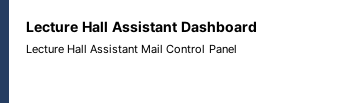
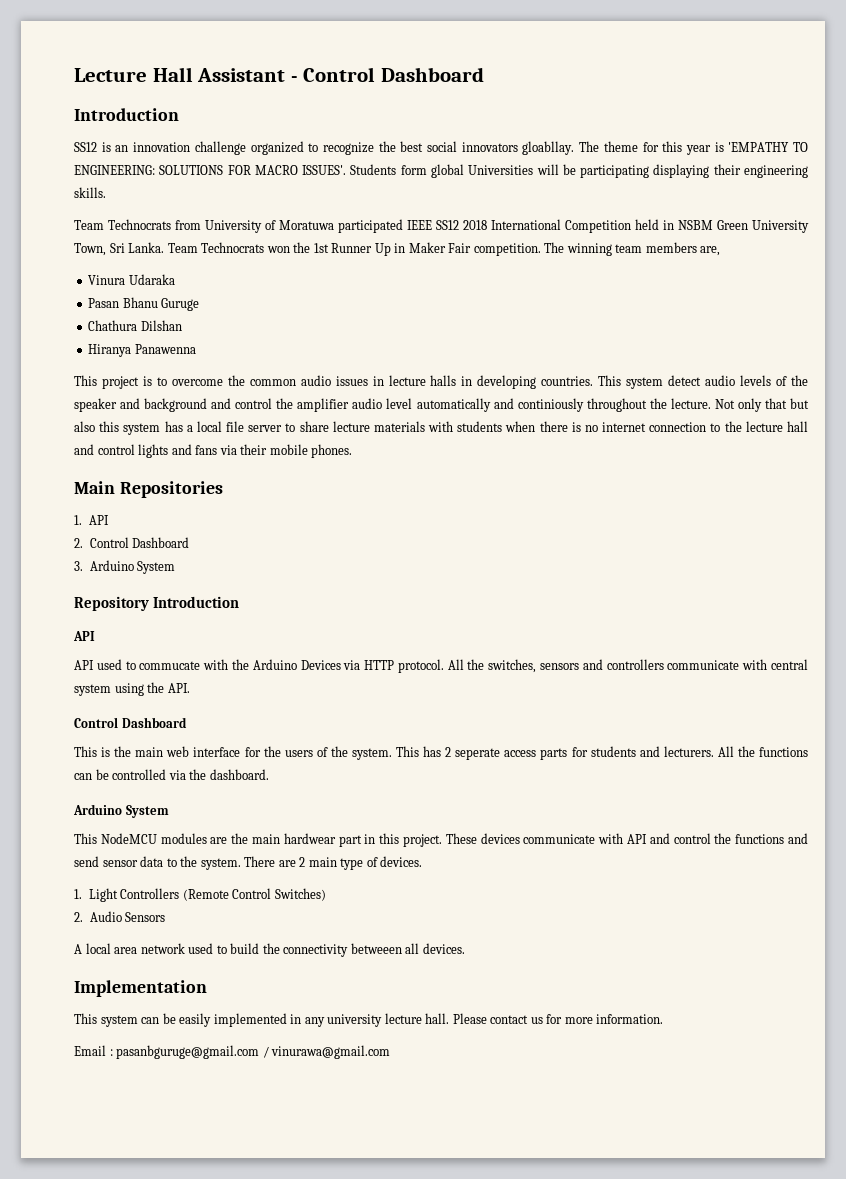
- Lecture Hall Assistant Dashboard
- Lecture Hall Assistant Mail Control Panel
+ Lecture Hall Assistant - Control Dashboard
+ Introduction
+ SS12 is an innovation challenge organized to recognize the best social innovators gloabllay. The theme for this year is 'EMPATHY TO ENGINEERING: SOLUTIONS FOR MACRO ISSUES'. Students form global Universities will be participating displaying their engineering skills.
+ Team Technocrats from University of Moratuwa participated IEEE SS12 2018 International Competition held in NSBM Green University Town, Sri Lanka. Team Technocrats won the 1st Runner Up in Maker Fair competition. The winning team members are,
+ Vinura Udaraka
+ Pasan Bhanu Guruge
+ Chathura Dilshan
+ Hiranya Panawenna
+ This project is to overcome the common audio issues in lecture halls in developing countries. This system detect audio levels of the speaker and background and control the amplifier audio level automatically and continiously throughout the lecture. Not only that but also this system has a local file server to share lecture materials with students when there is no internet connection to the lecture hall and control lights and fans via their mobile phones.
+ Main Repositories
+ 1. API
+ 2. Control Dashboard
+ 3. Arduino System
+ Repository Introduction
+ API
+ API used to commucate with the Arduino Devices via HTTP protocol. All the switches, sensors and controllers communicate with central system using the API.
+ Control Dashboard
+ This is the main web interface for the users of the system. This has 2 seperate access parts for students and lecturers. All the functions can be controlled via the dashboard.
+ Arduino System
+ This NodeMCU modules are the main hardwear part in this project. These devices communicate with API and control the functions and send sensor data to the system. There are 2 main type of devices.
+ 1. Light Controllers (Remote Control Switches)
+ 2. Audio Sensors
+ A local area network used to build the connectivity betweeen all devices.
+ Implementation
+ This system can be easily implemented in any university lecture hall. Please contact us for more information.
+ Email : pasanbguruge@gmail.com / vinurawa@gmail.com

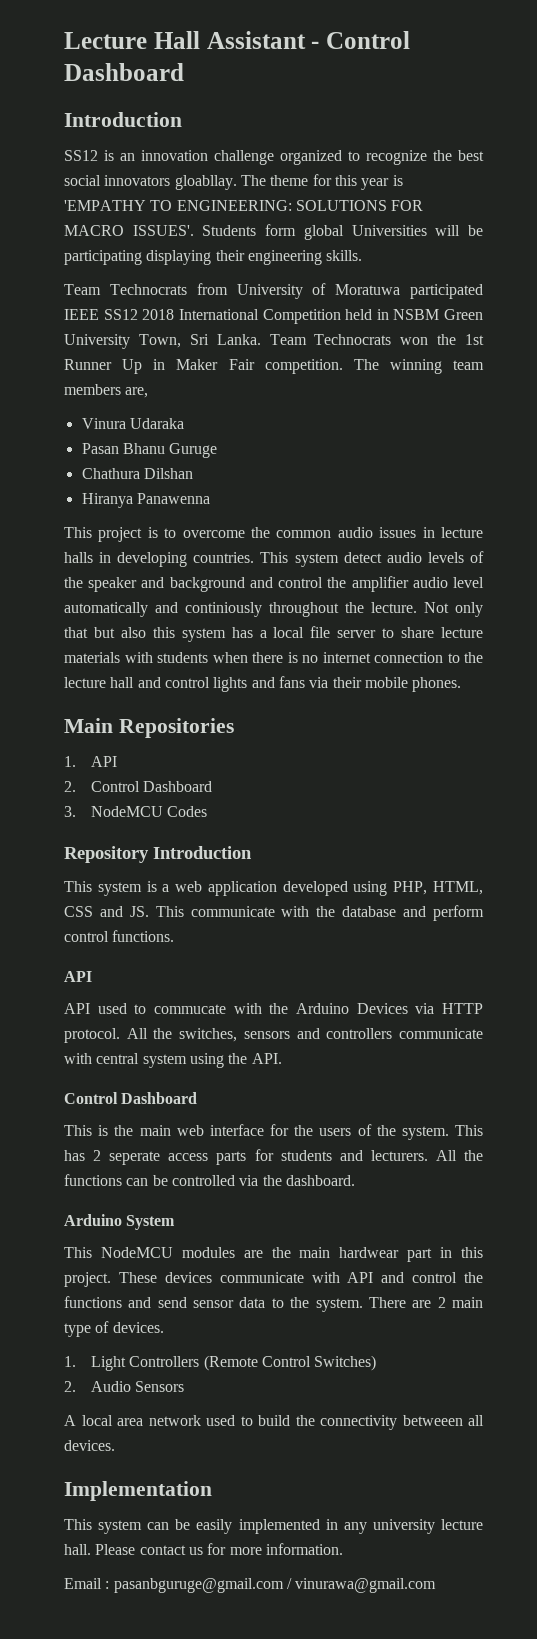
- 3. Arduino System
+ 3. NodeMCU Codes
+ This system is a web application developed using PHP, HTML, CSS and JS. This communicate with the database and perform control functions.

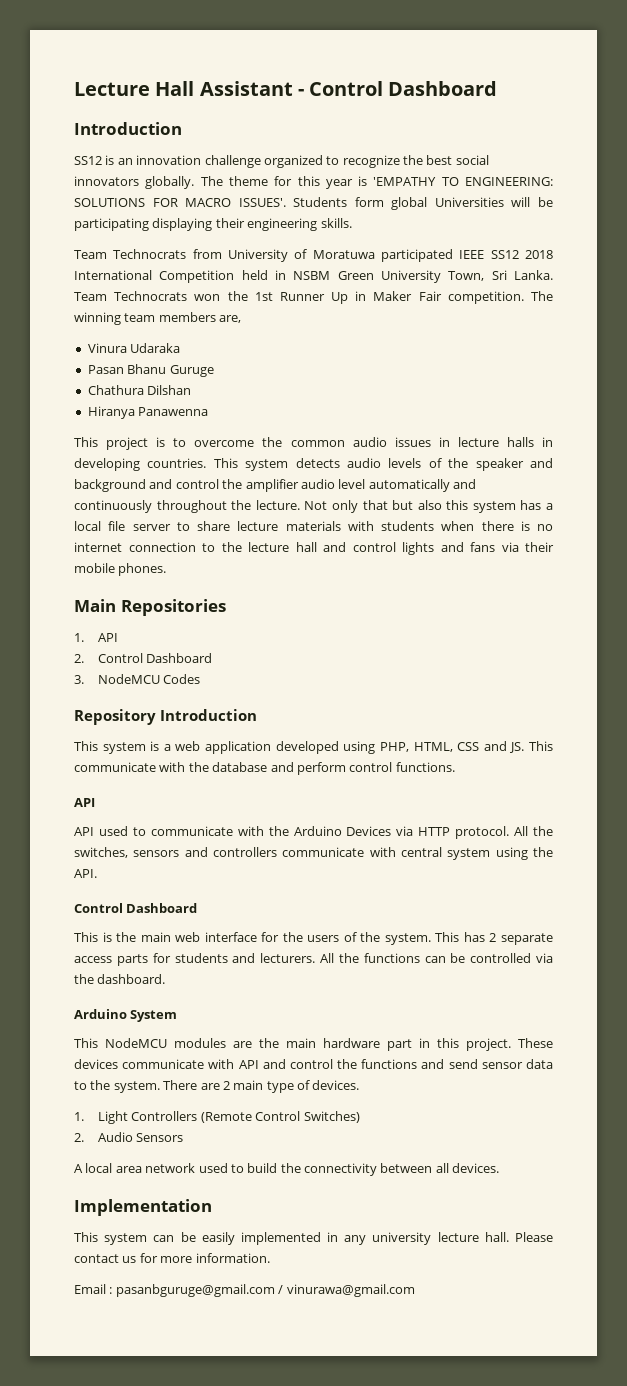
- SS12 is an innovation challenge organized to recognize the best social innovators gloabllay.
+ SS12 is an innovation challenge organized to recognize the best social innovators globally.
- This system detect audio levels of the speaker and background and control the amplifier audio level automatically and continiously throughout the lecture.
+ This system detects audio levels of the speaker and background and control the amplifier audio level automatically and continuously throughout the lecture.
- API used to commucate with the Arduino Devices via HTTP protocol.
+ API used to communicate with the Arduino Devices via HTTP protocol.
- This has 2 seperate access parts for students and lecturers.
+ This has 2 separate access parts for students and lecturers.
- This NodeMCU modules are the main hardwear part in this project.
+ This NodeMCU modules are the main hardware part in this project.
- A local area network used to build the connectivity betweeen all devices.
+ A local area network used to build the connectivity between all devices.

